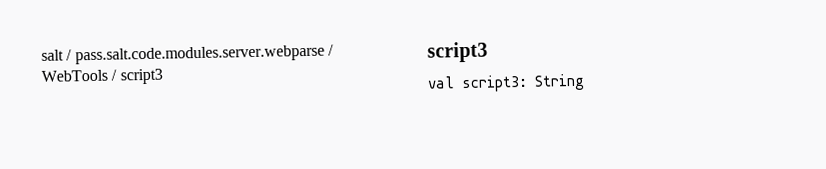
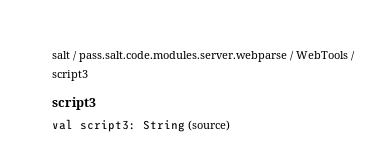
- val script3: String
+ val script3: String (source)

